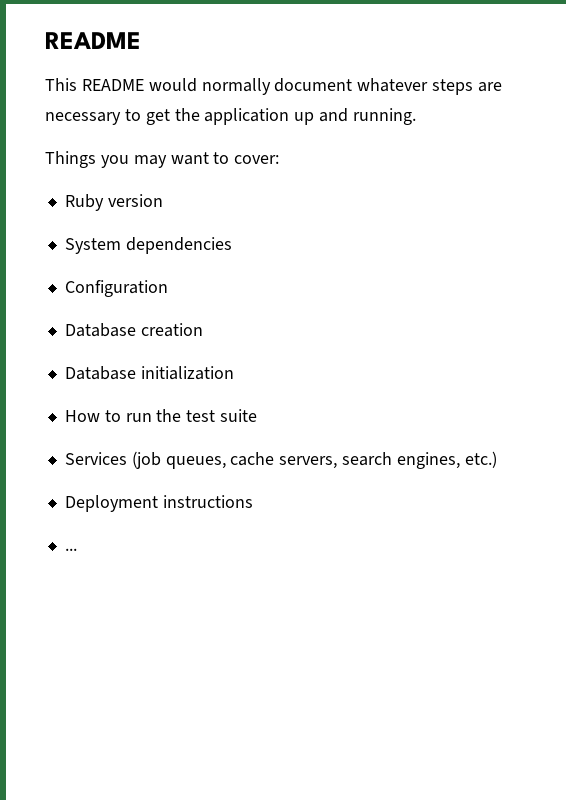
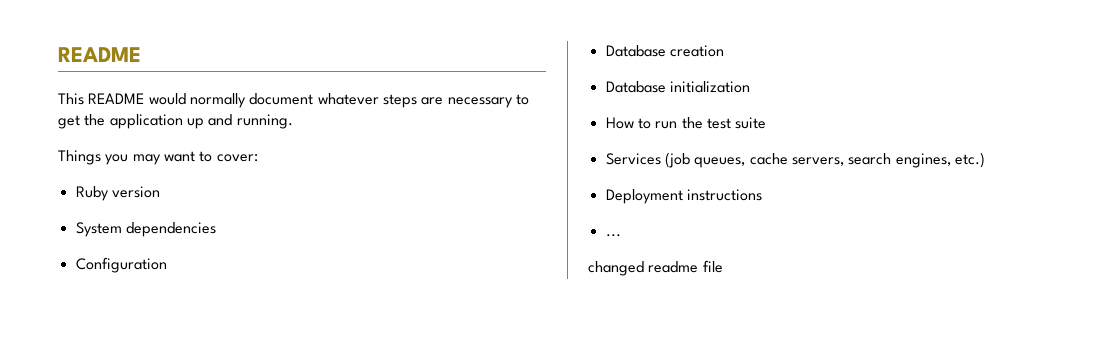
+ changed readme file

